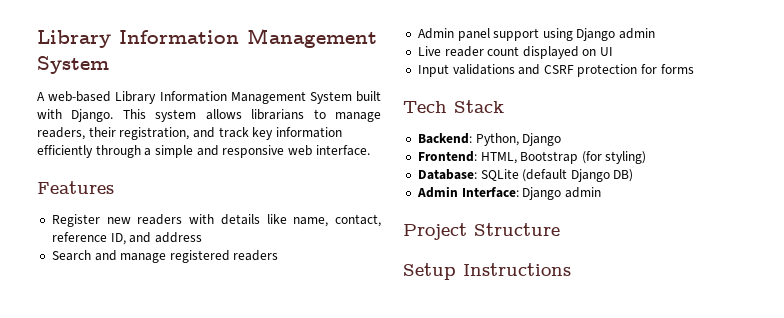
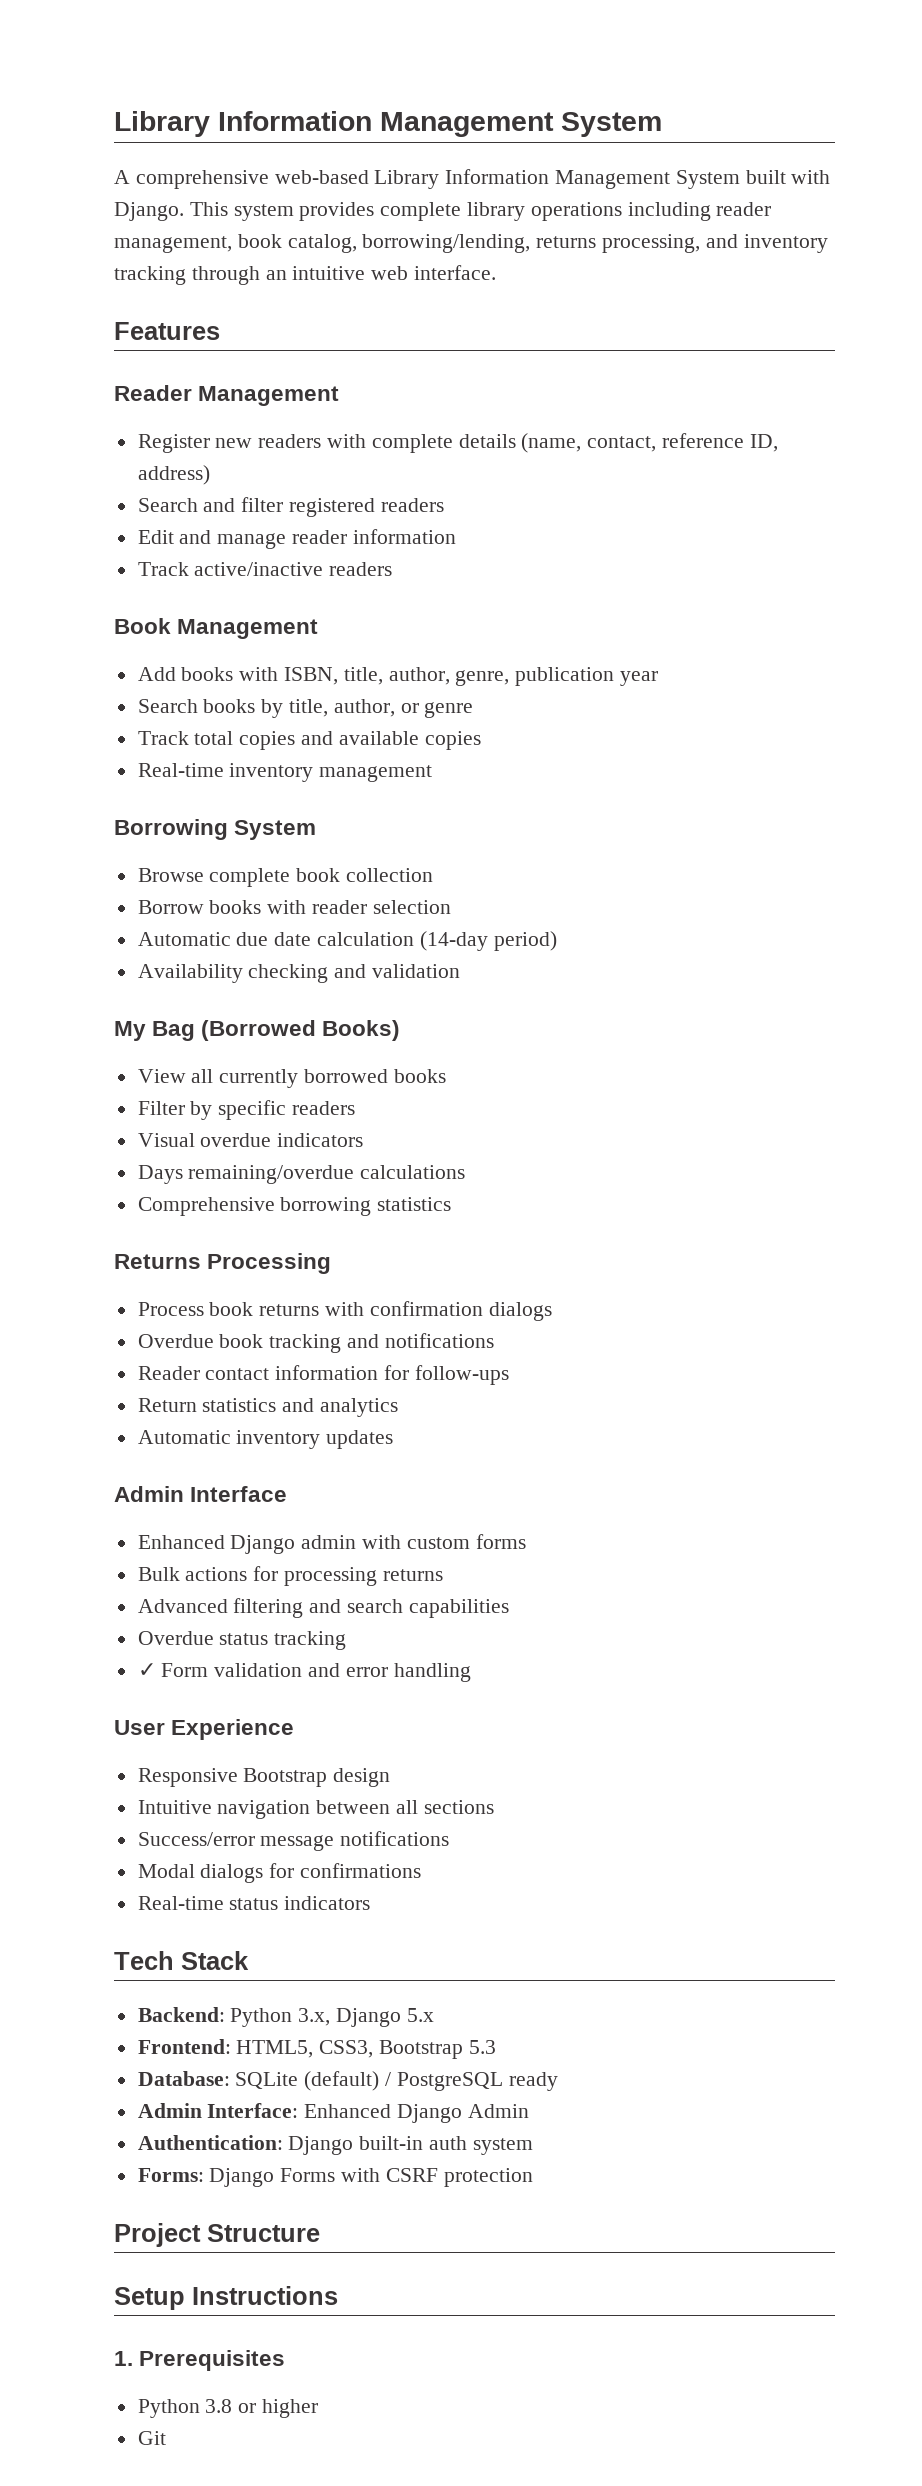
- A web-based Library Information Management System built with Django.
+ A comprehensive web-based Library Information Management System built with Django.
- This system allows librarians to manage readers, their registration, and track key information efficiently through a simple and responsive web interface.
+ This system provides complete library operations including reader management, book catalog, borrowing/lending, returns processing, and inventory tracking through an intuitive web interface.
+ Reader Management
- Register new readers with details like name, contact, reference ID, and address
+ Register new readers with complete details (name, contact, reference ID, address)
- Search and manage registered readers
+ Search and filter registered readers
- Admin panel support using Django admin
- Live reader count displayed on UI
- Input validations and CSRF protection for forms
+ Edit and manage reader information
+ Track active/inactive readers
+ Book Management
+ Add books with ISBN, title, author, genre, publication year
+ Search books by title, author, or genre
+ Track total copies and available copies
+ Real-time inventory management
+ Borrowing System
+ Browse complete book collection
+ Borrow books with reader selection
+ Automatic due date calculation (14-day period)
+ Availability checking and validation
+ My Bag (Borrowed Books)
+ View all currently borrowed books
+ Filter by specific readers
+ Visual overdue indicators
+ Days remaining/overdue calculations
+ Comprehensive borrowing statistics
+ Returns Processing
+ Process book returns with confirmation dialogs
+ Overdue book tracking and notifications
+ Reader contact information for follow-ups
+ Return statistics and analytics
+ Automatic inventory updates
+ Admin Interface
+ Enhanced Django admin with custom forms
+ Bulk actions for processing returns
+ Advanced filtering and search capabilities
+ Overdue status tracking
+ ✓ Form validation and error handling
+ User Experience
+ Responsive Bootstrap design
+ Intuitive navigation between all sections
+ Success/error message notifications
+ Modal dialogs for confirmations
+ Real-time status indicators
- Backend: Python, Django
+ Backend: Python 3.x, Django 5.x
- Frontend: HTML, Bootstrap (for styling)
- Database: SQLite (default Django DB)
- Admin Interface: Django admin
+ Frontend: HTML5, CSS3, Bootstrap 5.3
+ Database: SQLite (default) / PostgreSQL ready
+ Admin Interface: Enhanced Django Admin
+ Authentication: Django built-in auth system
+ Forms: Django Forms with CSRF protection
  Project Structure
  Setup Instructions
+ 1. Prerequisites
+ Python 3.8 or higher
+ Git

